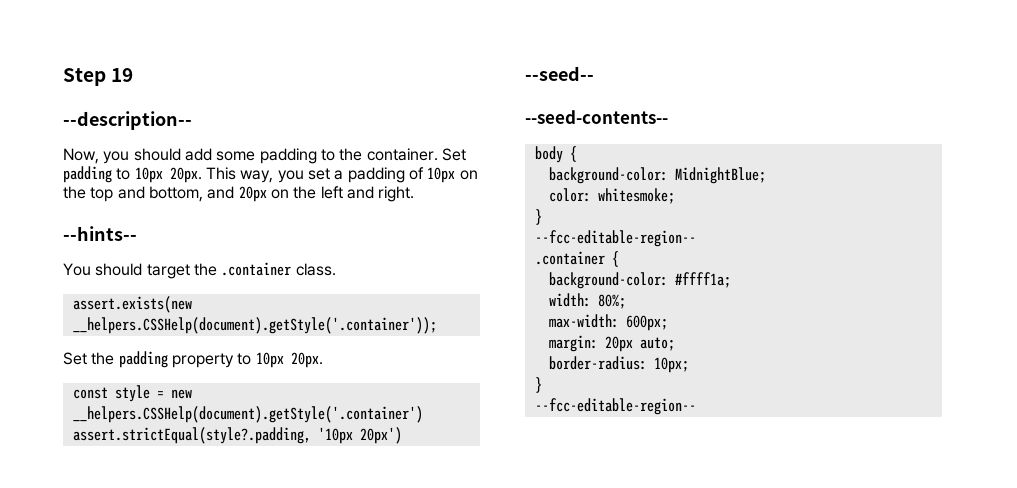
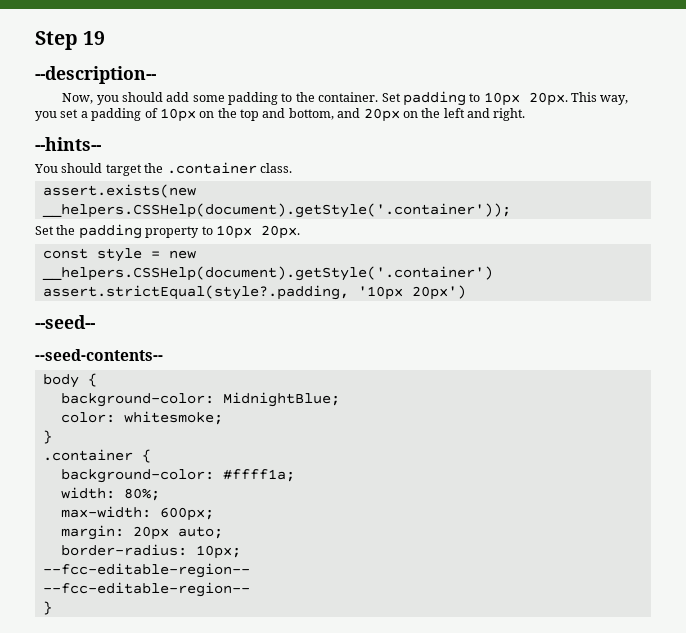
  color: whitesmoke;
  }
- --fcc-editable-region--
  border-radius: 10px;
+ --fcc-editable-region--
+ --fcc-editable-region--
  }
- --fcc-editable-region--

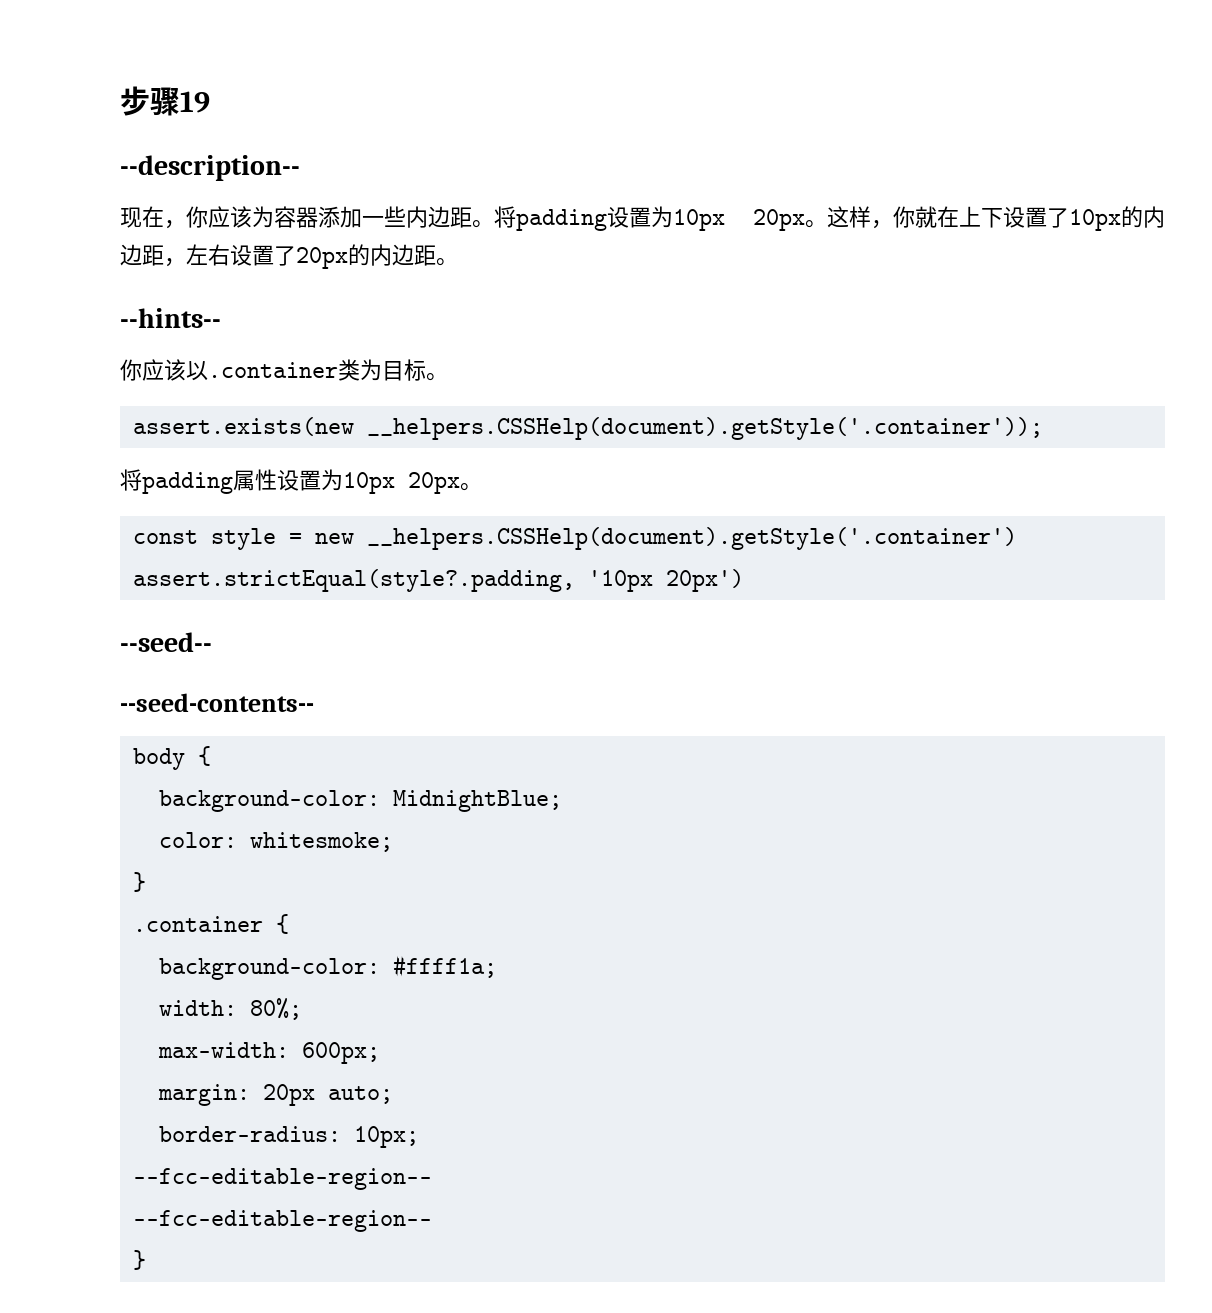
- Step 19
+ 步骤19
- Now, you should add some padding to the container. Set padding to 10px 20px. This way, you set a padding of 10px on the top and bottom, and 20px on the left and right.
+ 现在，你应该为容器添加一些内边距。将padding设置为10px 20px。这样，你就在上下设置了10px的内边距，左右设置了20px的内边距。
  --hints--
- You should target the .container class.
+ 你应该以.container类为目标。
  assert.exists(new __helpers.CSSHelp(document).getStyle('.container'));
- Set the padding property to 10px 20px.
+ 将padding属性设置为10px 20px。

